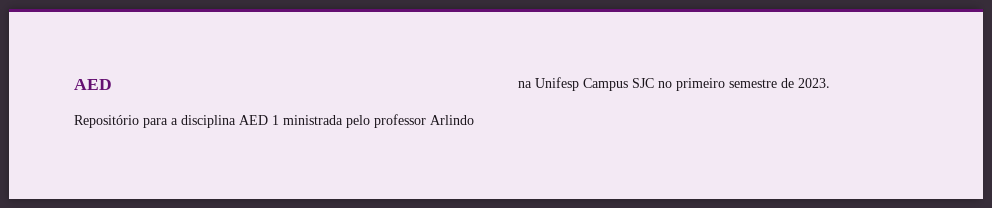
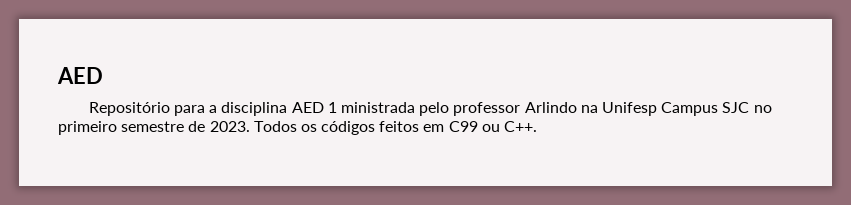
+ Todos os códigos feitos em C99 ou C++.

